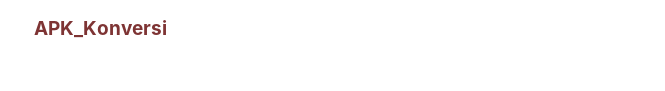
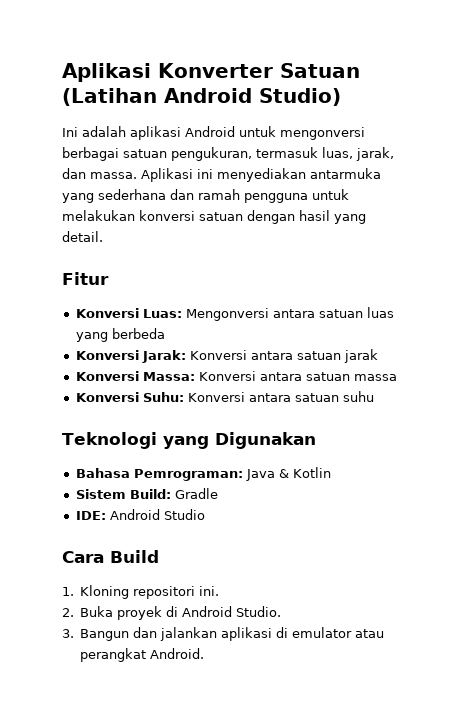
- APK_Konversi
+ Aplikasi Konverter Satuan (Latihan Android Studio)
+ Ini adalah aplikasi Android untuk mengonversi berbagai satuan pengukuran, termasuk luas, jarak, dan massa. Aplikasi ini menyediakan antarmuka yang sederhana dan ramah pengguna untuk melakukan konversi satuan dengan hasil yang detail.
+ Fitur
+ Konversi Luas: Mengonversi antara satuan luas yang berbeda
+ Konversi Jarak: Konversi antara satuan jarak
+ Konversi Massa: Konversi antara satuan massa
+ Konversi Suhu: Konversi antara satuan suhu
+ Teknologi yang Digunakan
+ Bahasa Pemrograman: Java & Kotlin
+ Sistem Build: Gradle
+ IDE: Android Studio
+ Cara Build
+ 1. Kloning repositori ini.
+ 2. Buka proyek di Android Studio.
+ 3. Bangun dan jalankan aplikasi di emulator atau perangkat Android.

